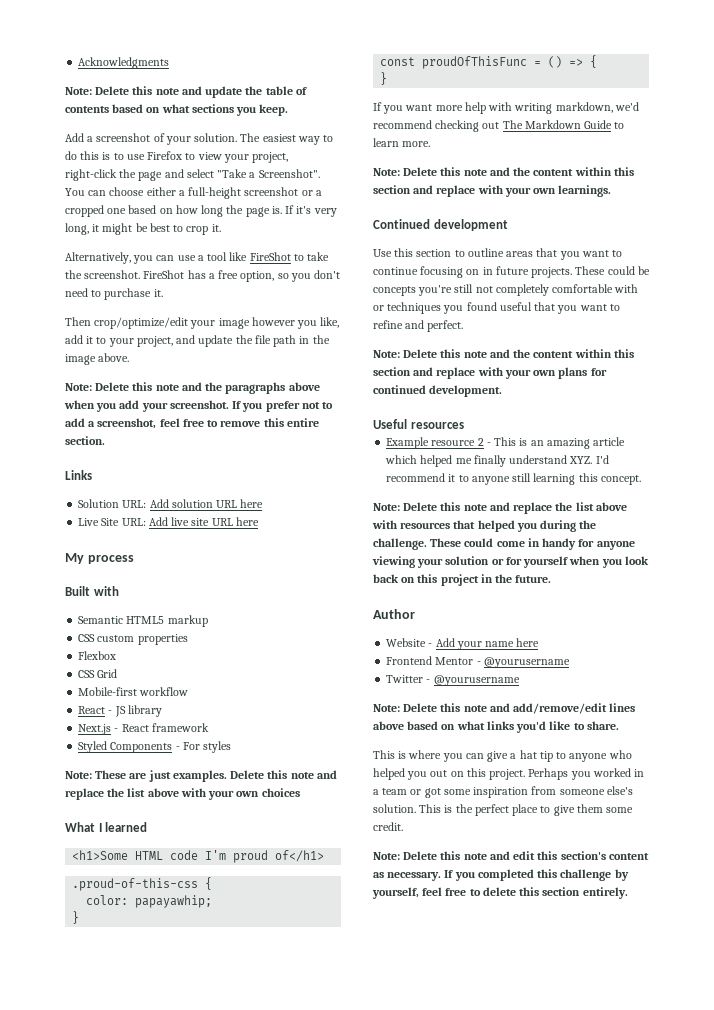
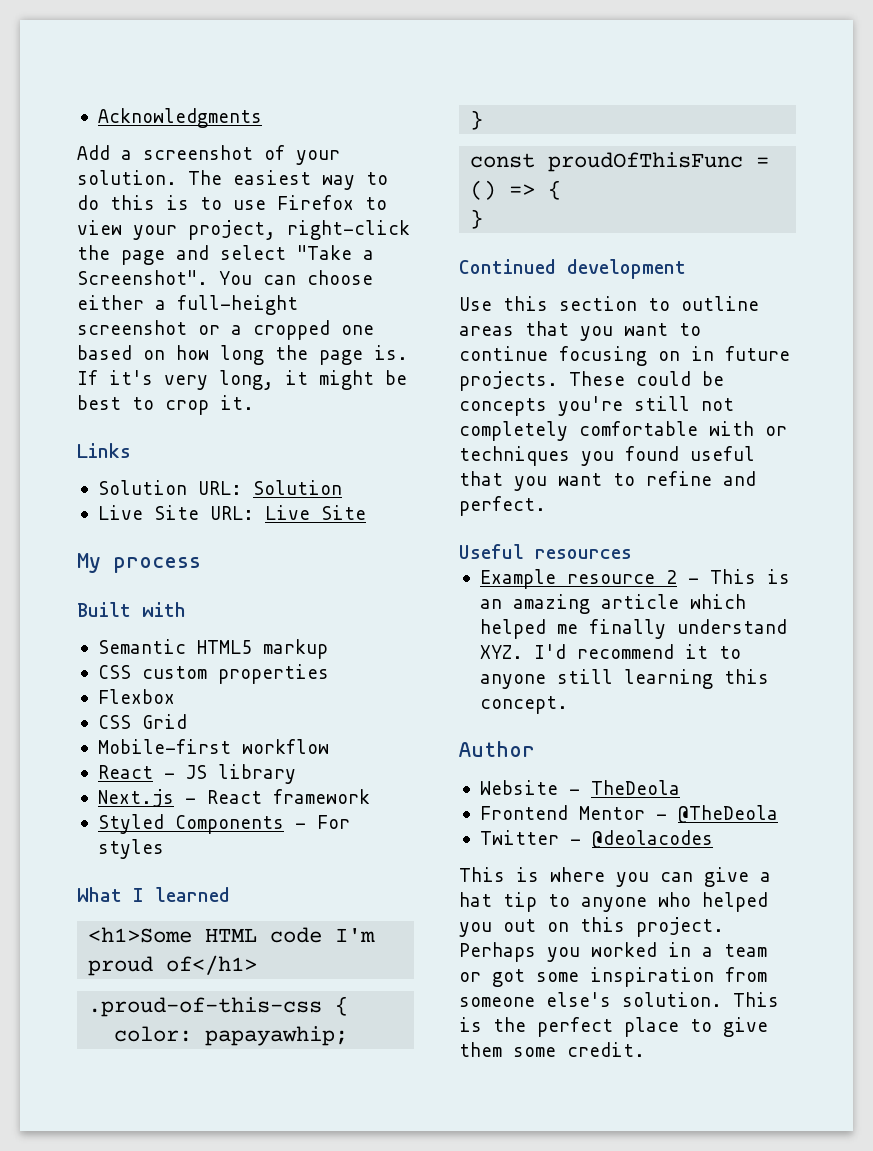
- Note: Delete this note and update the table of contents based on what sections you keep.
- Alternatively, you can use a tool like FireShot to take the screenshot. FireShot has a free option, so you don't need to purchase it.
- Then crop/optimize/edit your image however you like, add it to your project, and update the file path in the image above.
- Note: Delete this note and the paragraphs above when you add your screenshot. If you prefer not to add a screenshot, feel free to remove this entire section.
- Solution URL: Add solution URL here
+ Solution URL: Solution
- Live Site URL: Add live site URL here
+ Live Site URL: Live Site
- Note: These are just examples. Delete this note and replace the list above with your own choices
- If you want more help with writing markdown, we'd recommend checking out The Markdown Guide to learn more.
- Note: Delete this note and the content within this section and replace with your own learnings.
- Note: Delete this note and the content within this section and replace with your own plans for continued development.
- Note: Delete this note and replace the list above with resources that helped you during the challenge. These could come in handy for anyone viewing your solution or for yourself when you look back on this project in the future.
- Website - Add your name here
+ Website - TheDeola
- Frontend Mentor - @yourusername
+ Frontend Mentor - @TheDeola
- Twitter - @yourusername
- Note: Delete this note and add/remove/edit lines above based on what links you'd like to share.
+ Twitter - @deolacodes
- Note: Delete this note and edit this section's content as necessary. If you completed this challenge by yourself, feel free to delete this section entirely.

